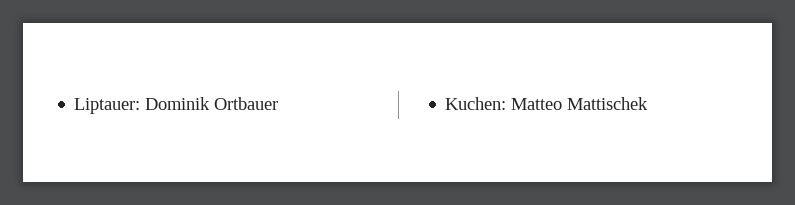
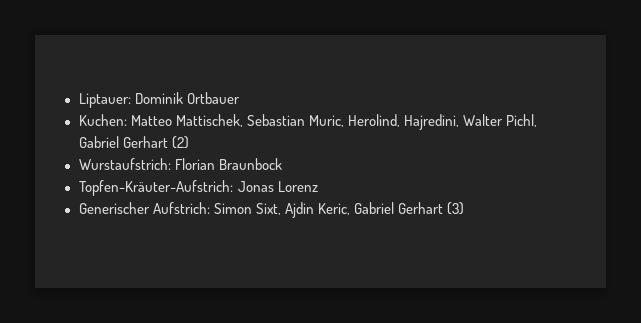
- Kuchen: Matteo Mattischek
+ Kuchen: Matteo Mattischek, Sebastian Muric, Herolind, Hajredini, Walter Pichl, Gabriel Gerhart (2)
+ Wurstaufstrich: Florian Braunbock
+ Topfen-Kräuter-Aufstrich: Jonas Lorenz
+ Generischer Aufstrich: Simon Sixt, Ajdin Keric, Gabriel Gerhart (3)

